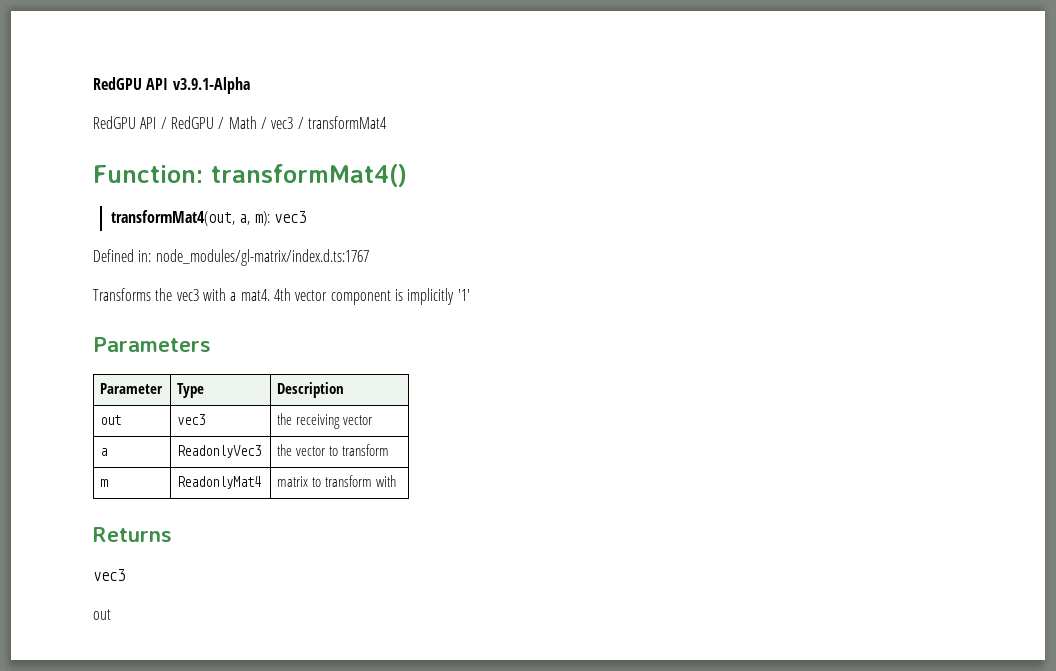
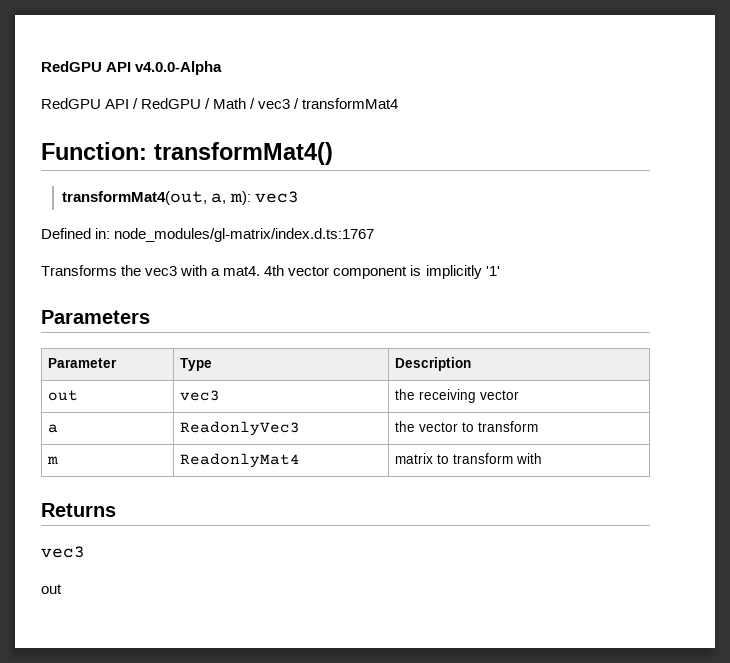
- RedGPU API v3.9.1-Alpha
+ RedGPU API v4.0.0-Alpha

